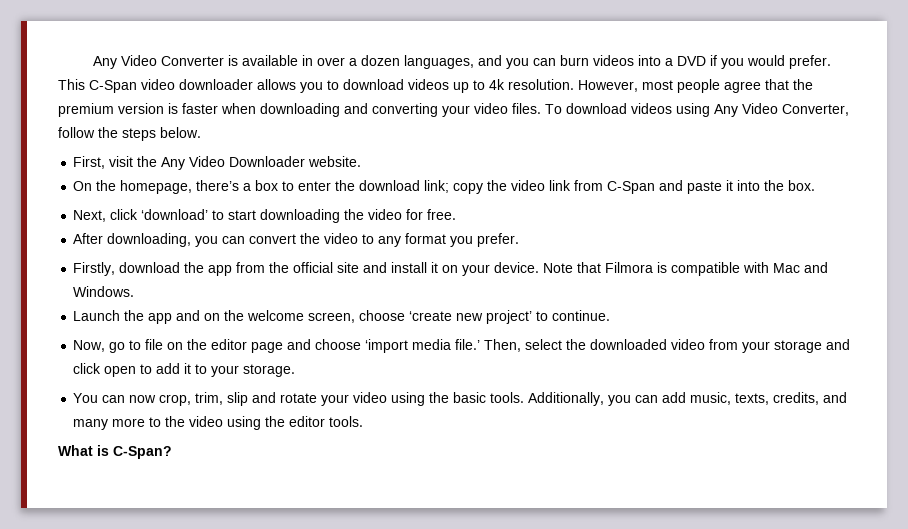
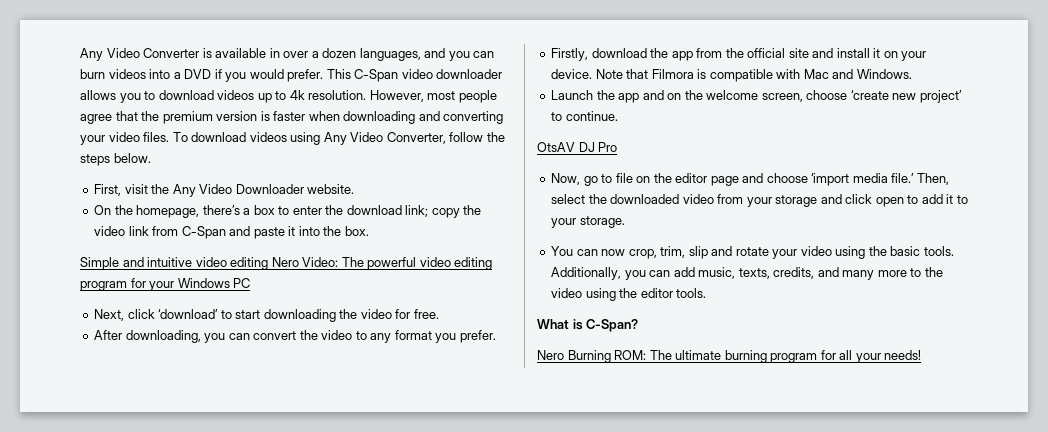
+ Simple and intuitive video editing Nero Video: The powerful video editing program for your Windows PC
+ OtsAV DJ Pro
+ Nero Burning ROM: The ultimate burning program for all your needs!

